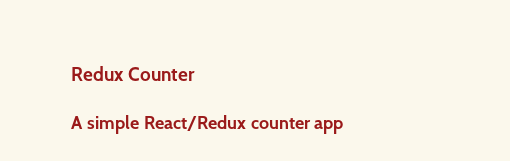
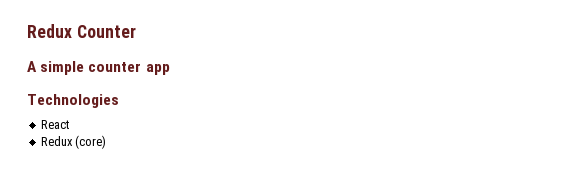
- A simple React/Redux counter app
+ A simple counter app
+ Technologies
+ React
+ Redux (core)

